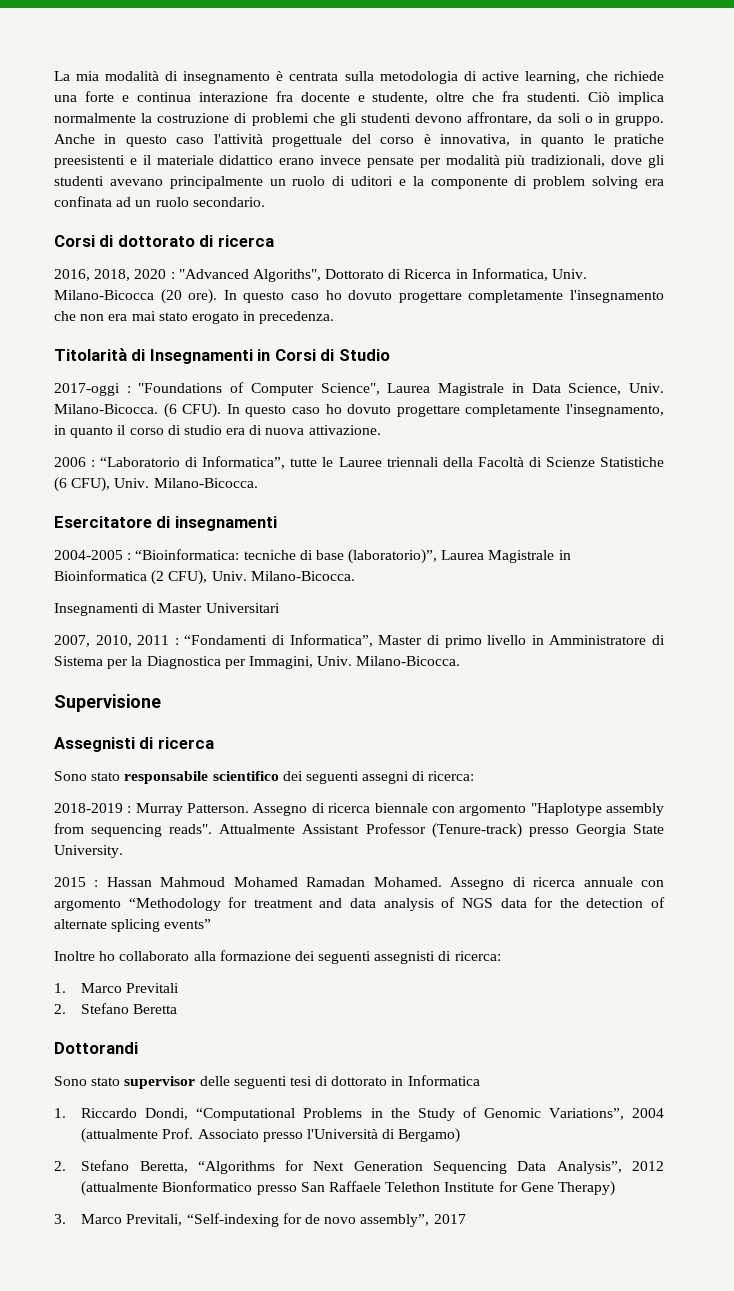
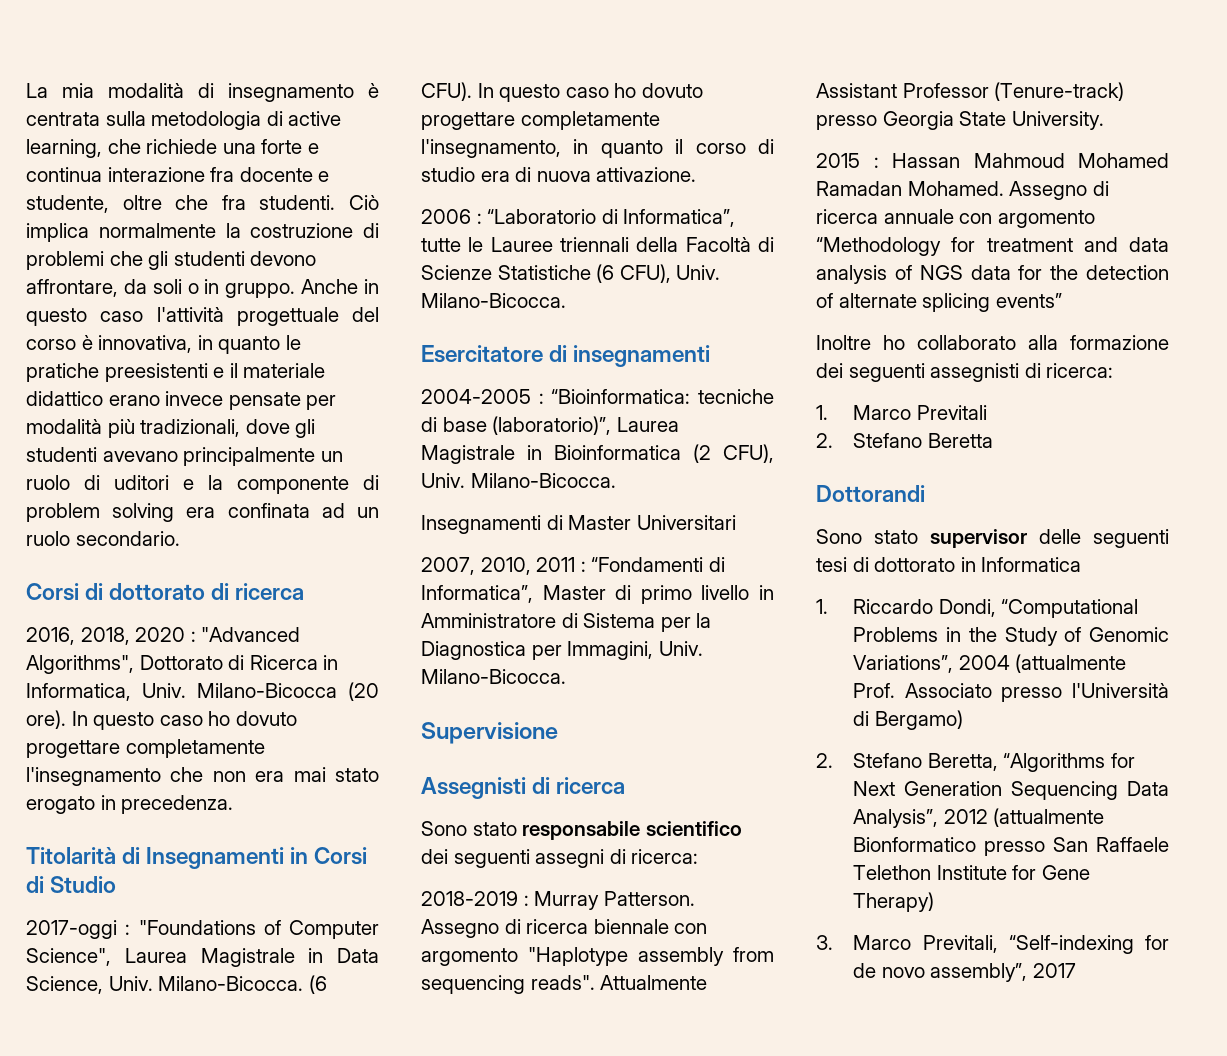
- 2016, 2018, 2020 : "Advanced Algoriths", Dottorato di Ricerca in Informatica, Univ.
+ 2016, 2018, 2020 : "Advanced Algorithms", Dottorato di Ricerca in Informatica, Univ.

